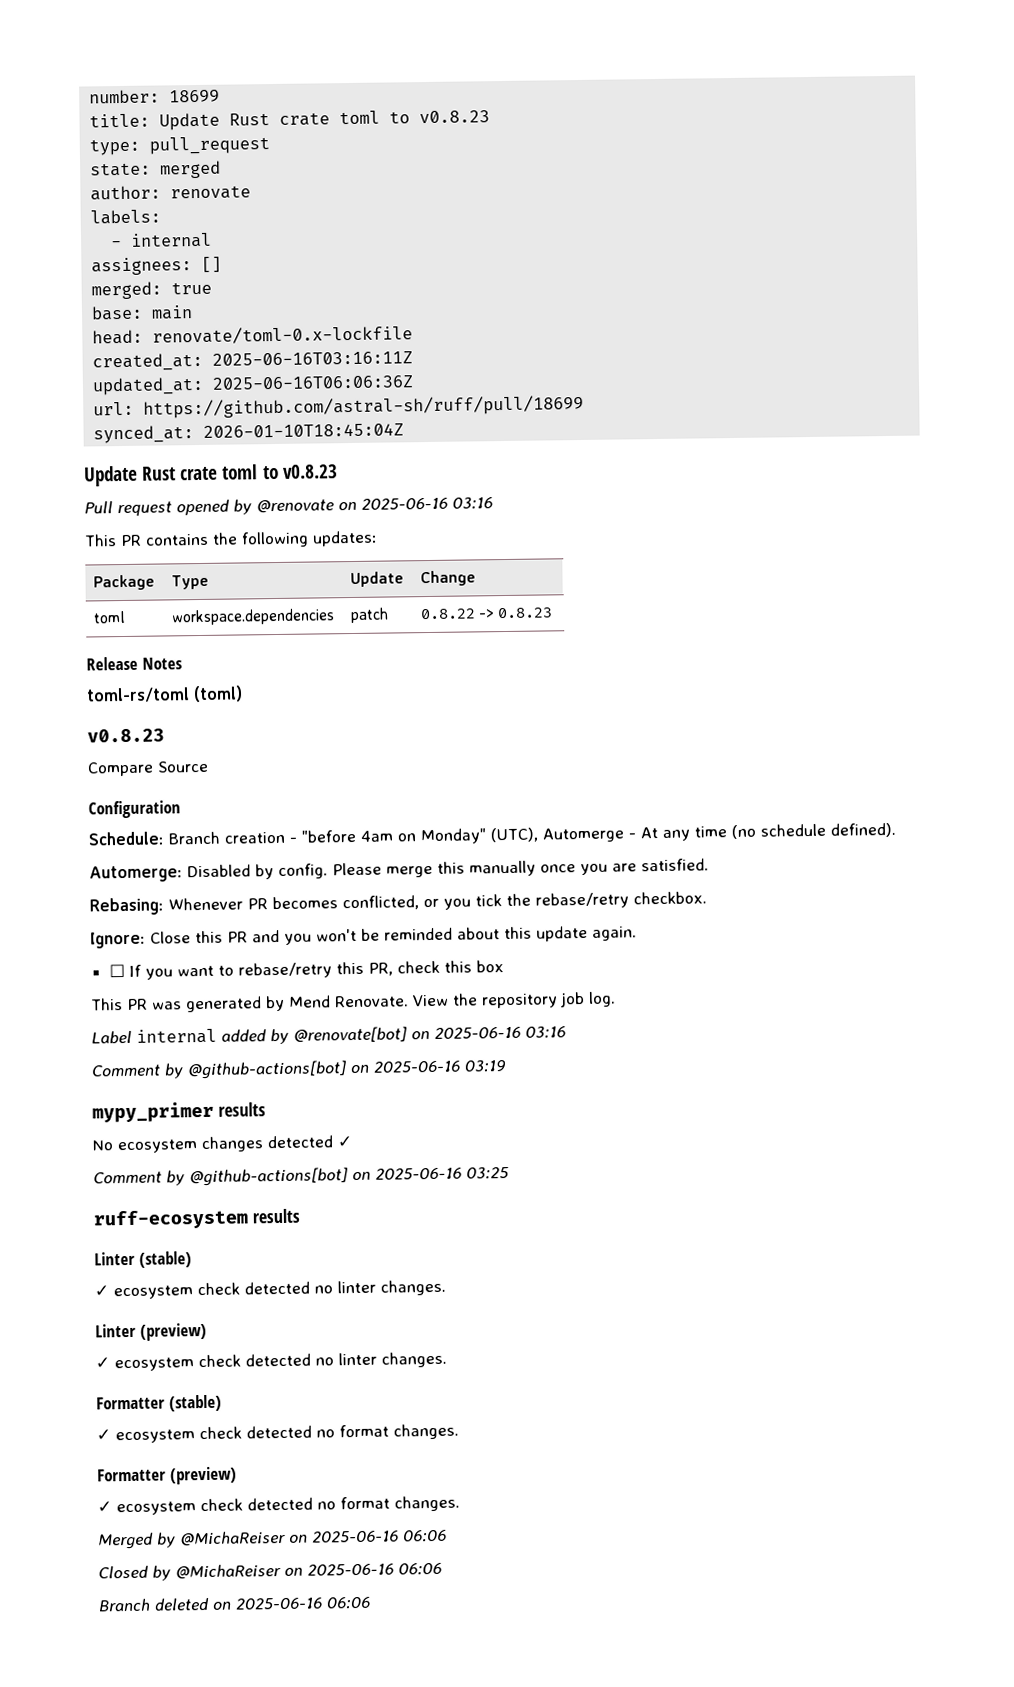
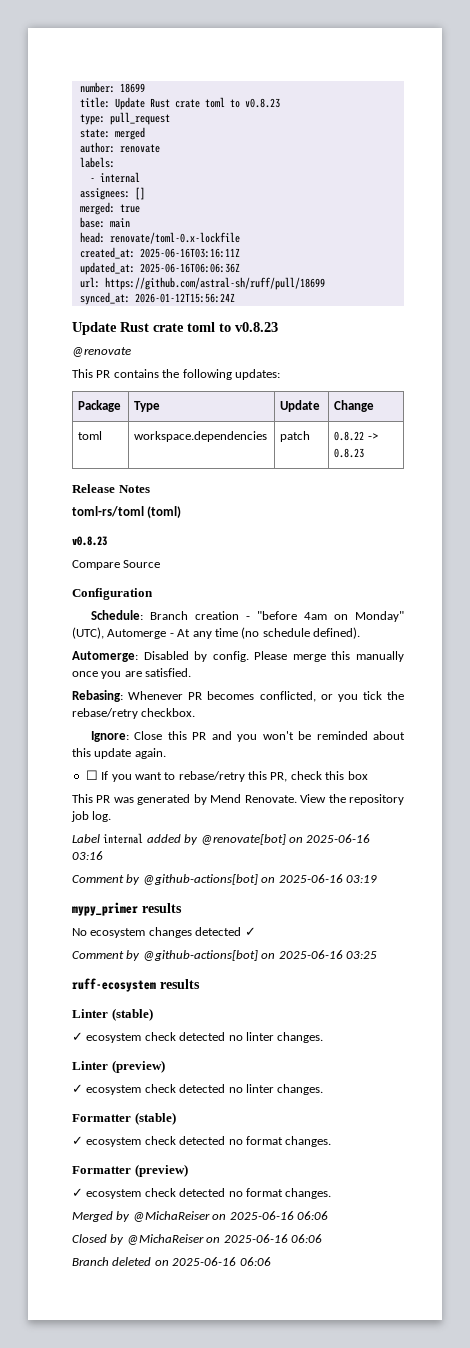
- synced_at: 2026-01-10T18:45:04Z
+ synced_at: 2026-01-12T15:56:24Z
  Update Rust crate toml to v0.8.23
- Pull request opened by @renovate on 2025-06-16 03:16
+ @renovate

